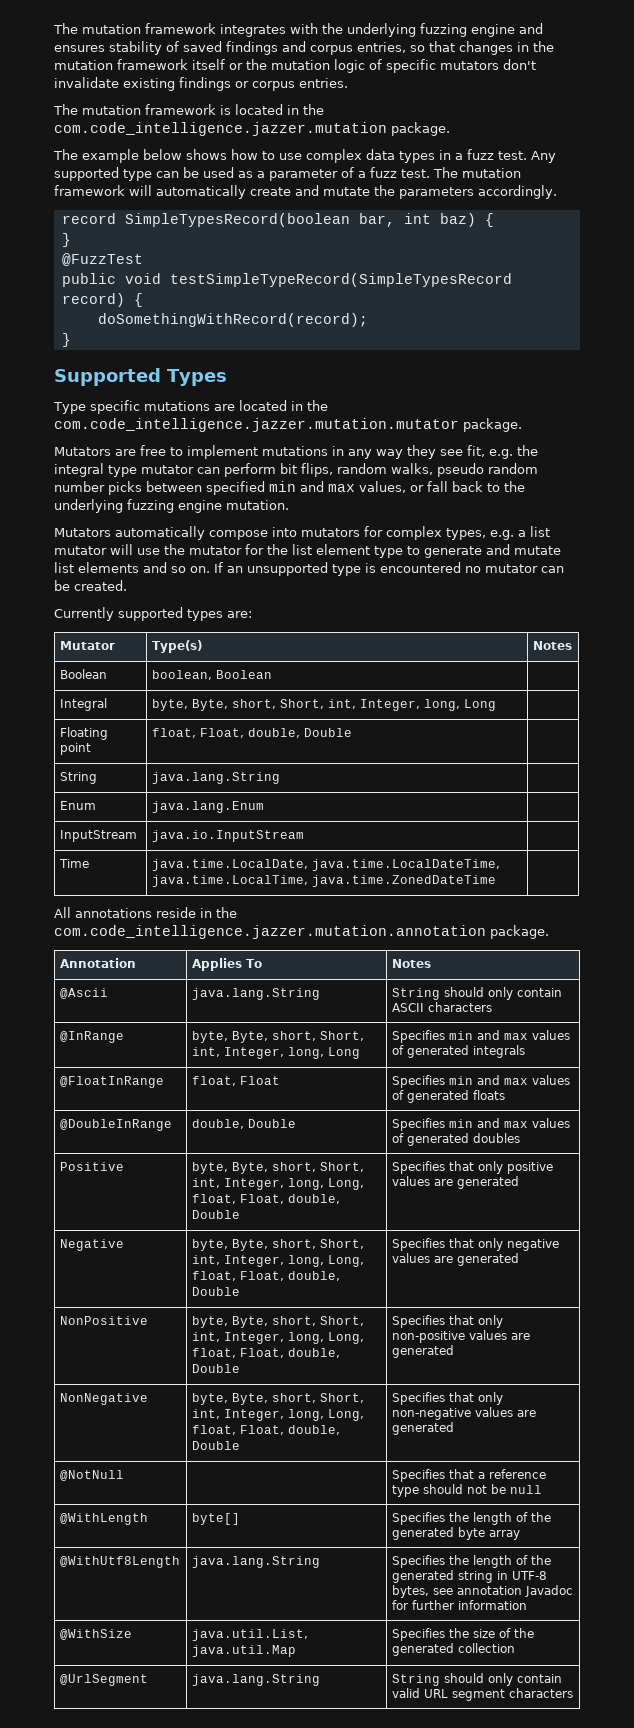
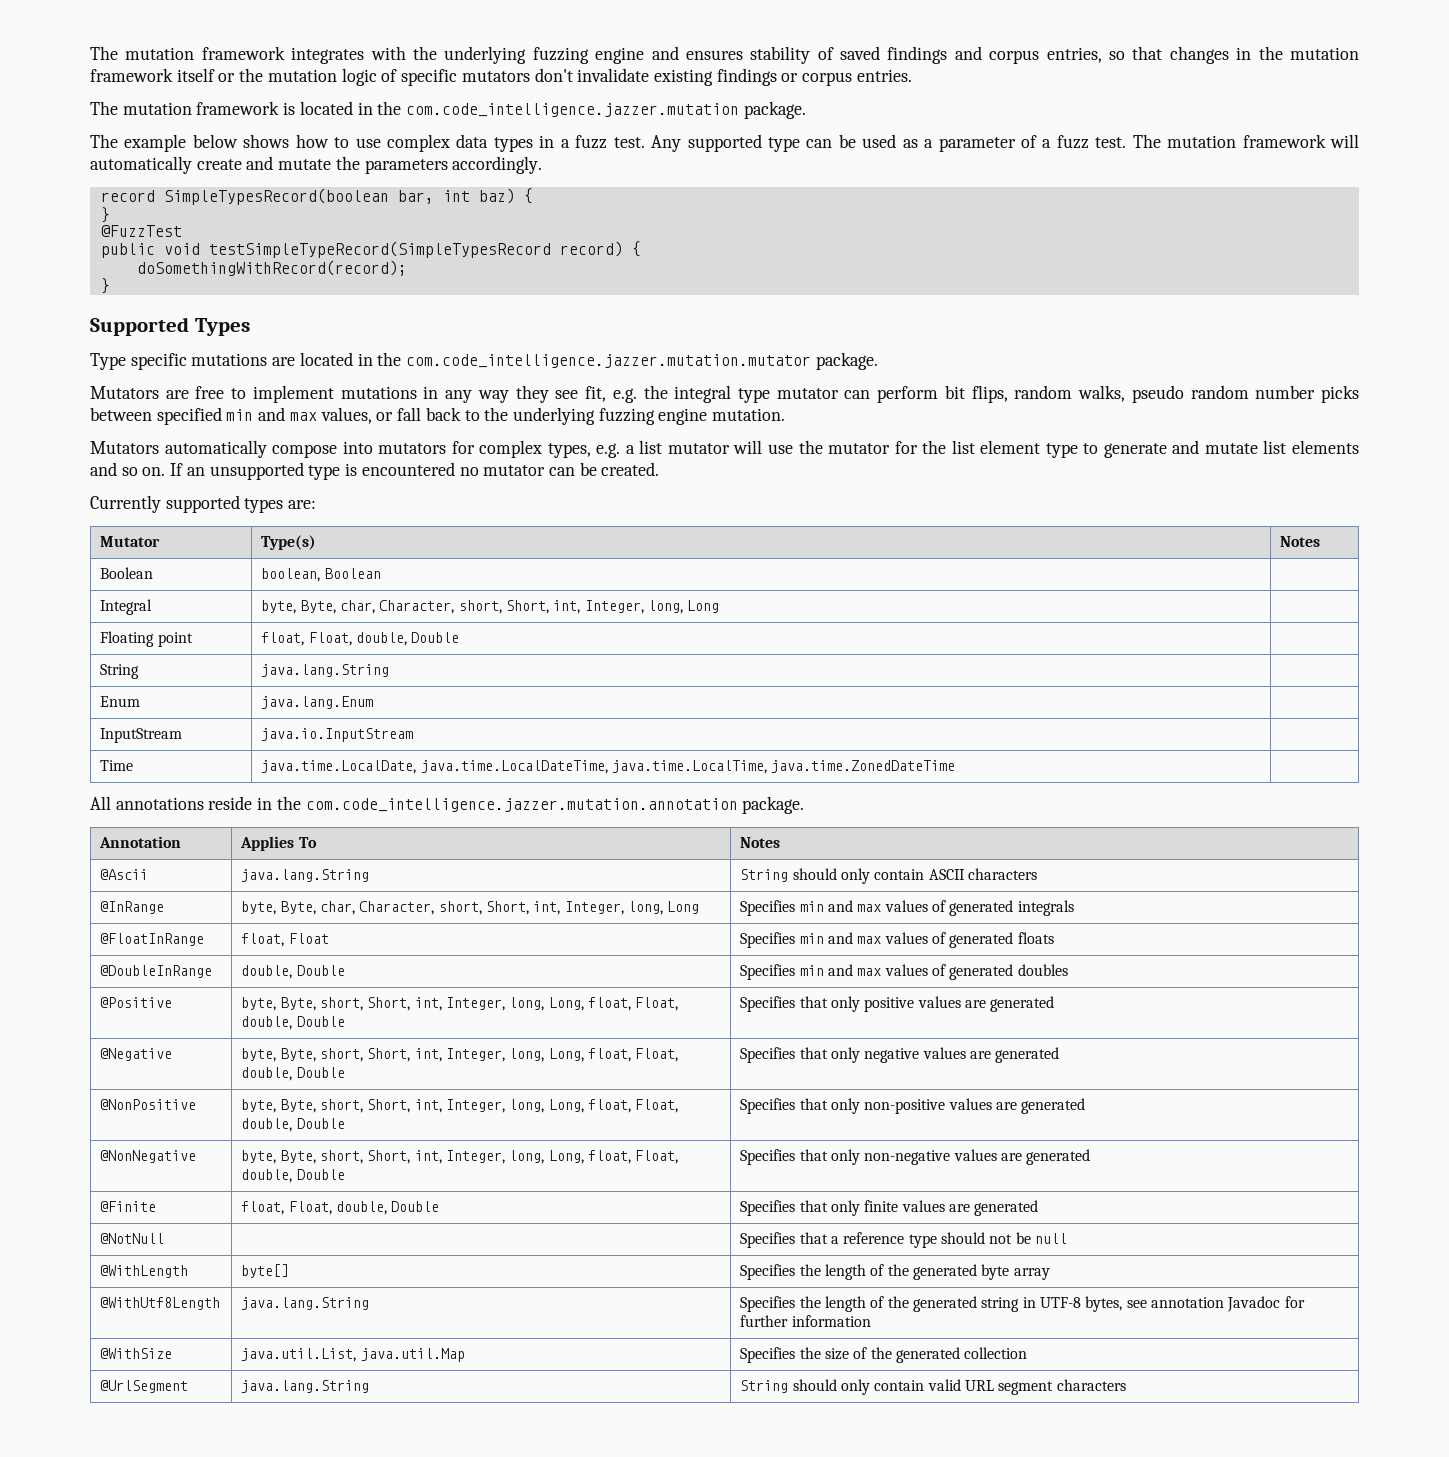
- Integral | byte, Byte, short, Short, int, Integer, long, Long |
+ Integral | byte, Byte, char, Character, short, Short, int, Integer, long, Long |
- @InRange | byte, Byte, short, Short, int, Integer, long, Long | Specifies min and max values of generated integrals
+ @InRange | byte, Byte, char, Character, short, Short, int, Integer, long, Long | Specifies min and max values of generated integrals
- Positive | byte, Byte, short, Short, int, Integer, long, Long, float, Float, double, Double | Specifies that only positive values are generated
+ @Positive | byte, Byte, short, Short, int, Integer, long, Long, float, Float, double, Double | Specifies that only positive values are generated
- Negative | byte, Byte, short, Short, int, Integer, long, Long, float, Float, double, Double | Specifies that only negative values are generated
+ @Negative | byte, Byte, short, Short, int, Integer, long, Long, float, Float, double, Double | Specifies that only negative values are generated
- NonPositive | byte, Byte, short, Short, int, Integer, long, Long, float, Float, double, Double | Specifies that only non-positive values are generated
+ @NonPositive | byte, Byte, short, Short, int, Integer, long, Long, float, Float, double, Double | Specifies that only non-positive values are generated
- NonNegative | byte, Byte, short, Short, int, Integer, long, Long, float, Float, double, Double | Specifies that only non-negative values are generated
+ @NonNegative | byte, Byte, short, Short, int, Integer, long, Long, float, Float, double, Double | Specifies that only non-negative values are generated
+ @Finite | float, Float, double, Double | Specifies that only finite values are generated

